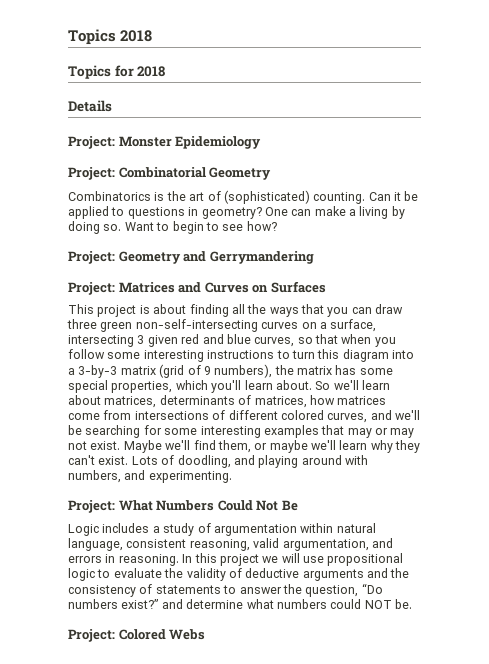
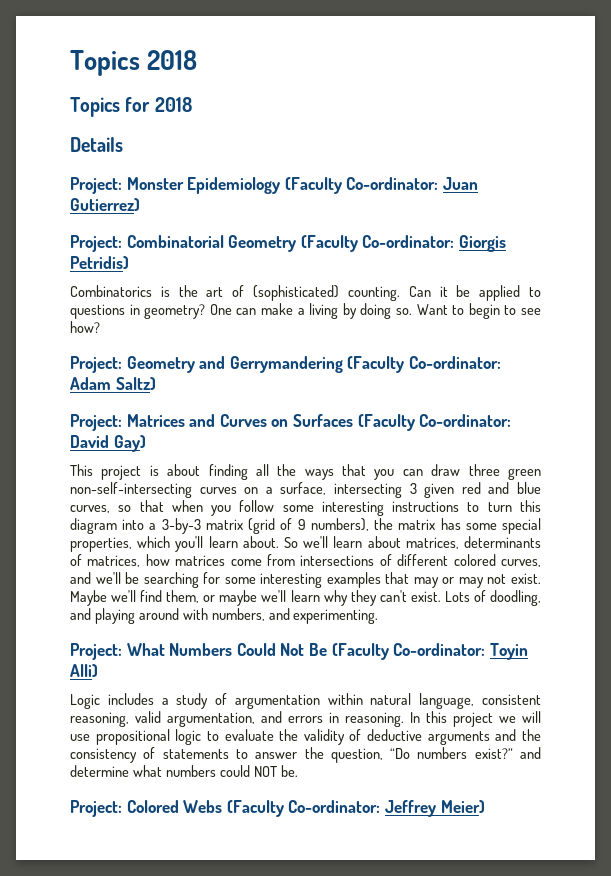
- Project: Monster Epidemiology
+ Project: Monster Epidemiology (Faculty Co-ordinator: Juan Gutierrez)
- Project: Combinatorial Geometry
+ Project: Combinatorial Geometry (Faculty Co-ordinator: Giorgis Petridis)
- Project: Geometry and Gerrymandering
+ Project: Geometry and Gerrymandering (Faculty Co-ordinator: Adam Saltz)
- Project: Matrices and Curves on Surfaces
+ Project: Matrices and Curves on Surfaces (Faculty Co-ordinator: David Gay)
- Project: What Numbers Could Not Be
+ Project: What Numbers Could Not Be (Faculty Co-ordinator: Toyin Alli)
- Project: Colored Webs
+ Project: Colored Webs (Faculty Co-ordinator: Jeffrey Meier)

